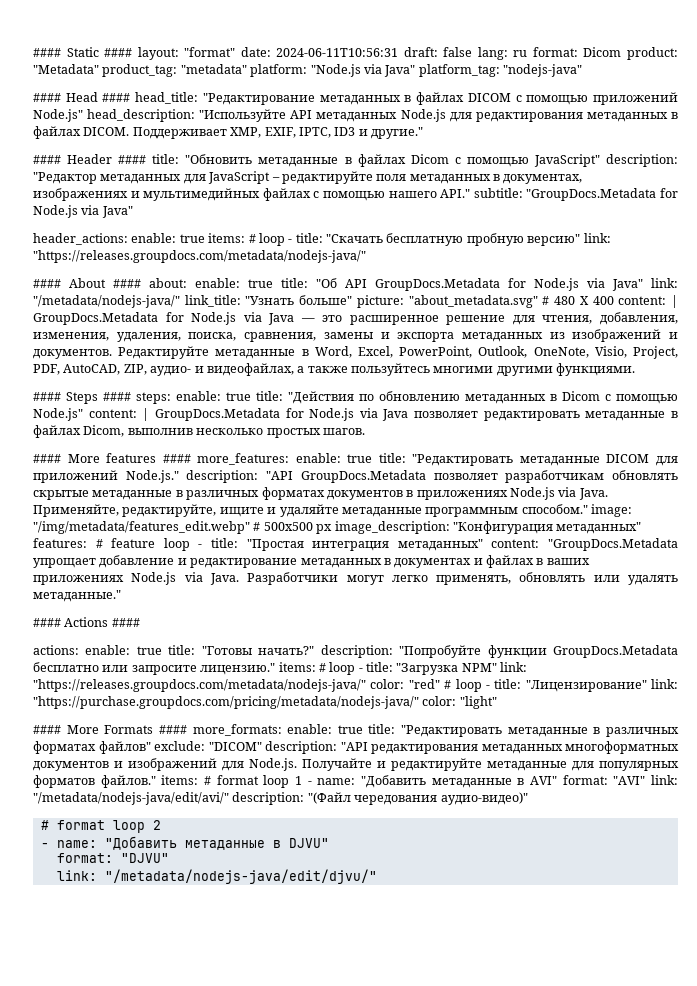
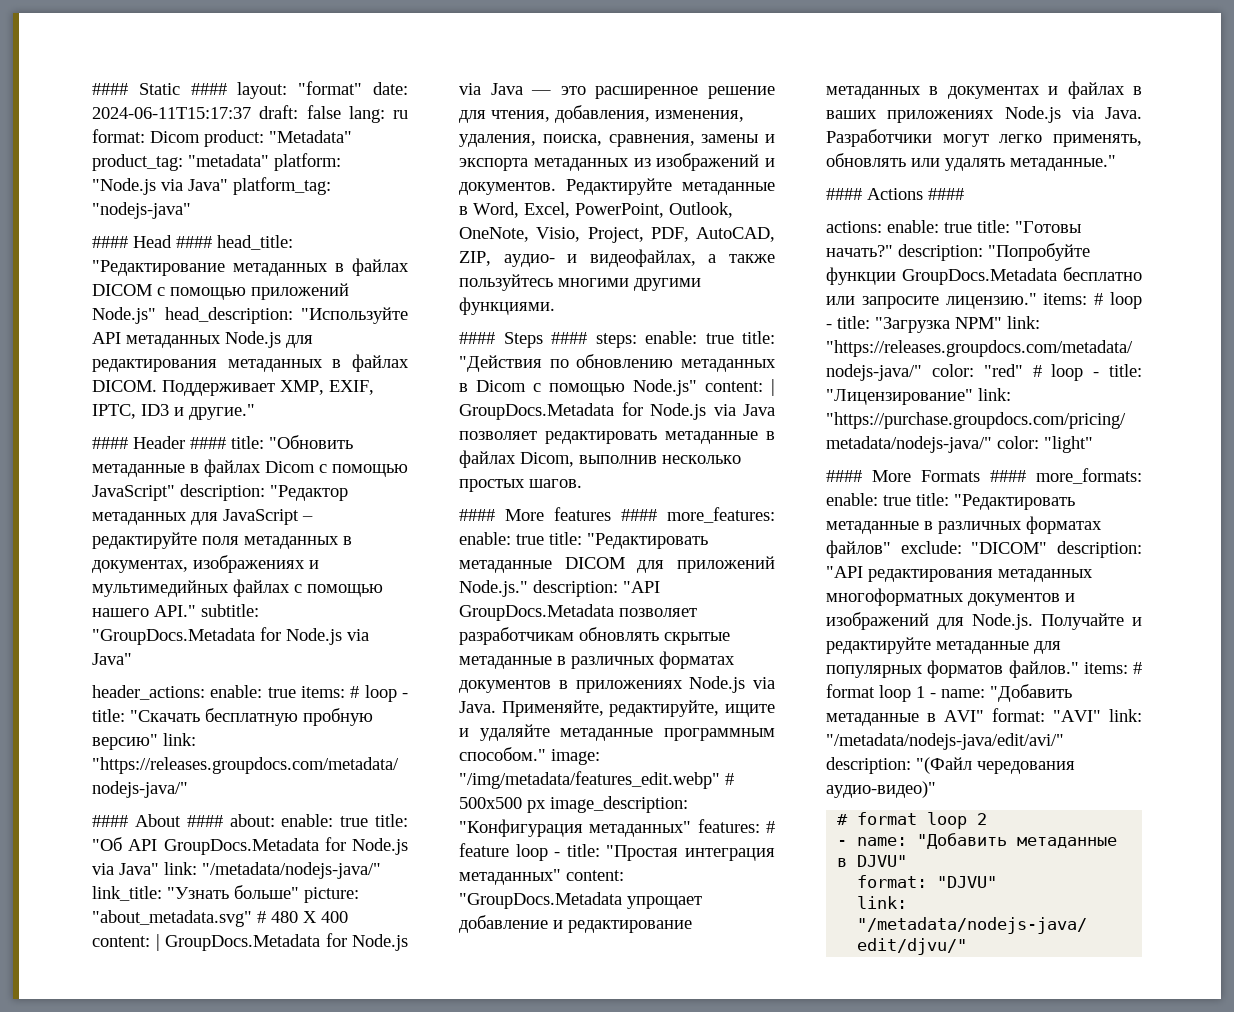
- #### Static #### layout: "format" date: 2024-06-11T10:56:31 draft: false lang: ru format: Dicom product: "Metadata" product_tag: "metadata" platform: "Node.js via Java" platform_tag: "nodejs-java"
+ #### Static #### layout: "format" date: 2024-06-11T15:17:37 draft: false lang: ru format: Dicom product: "Metadata" product_tag: "metadata" platform: "Node.js via Java" platform_tag: "nodejs-java"

